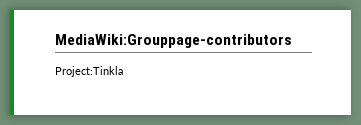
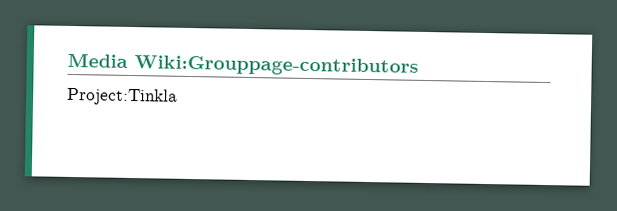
- MediaWiki:Grouppage-contributors
+ Media Wiki:Grouppage-contributors

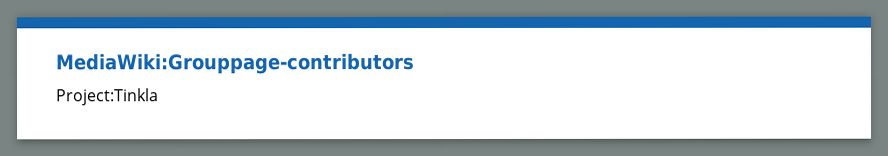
- Media Wiki:Grouppage-contributors
+ MediaWiki:Grouppage-contributors

